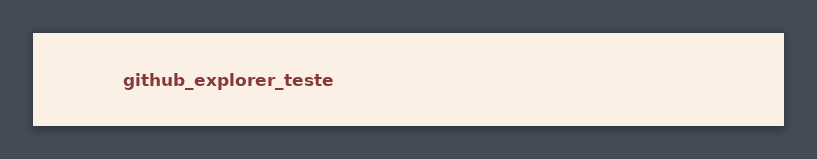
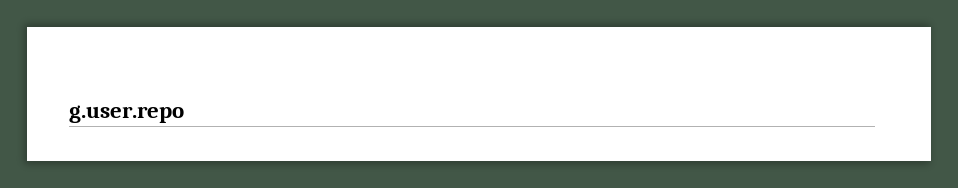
- github_explorer_teste
+ g.user.repo

